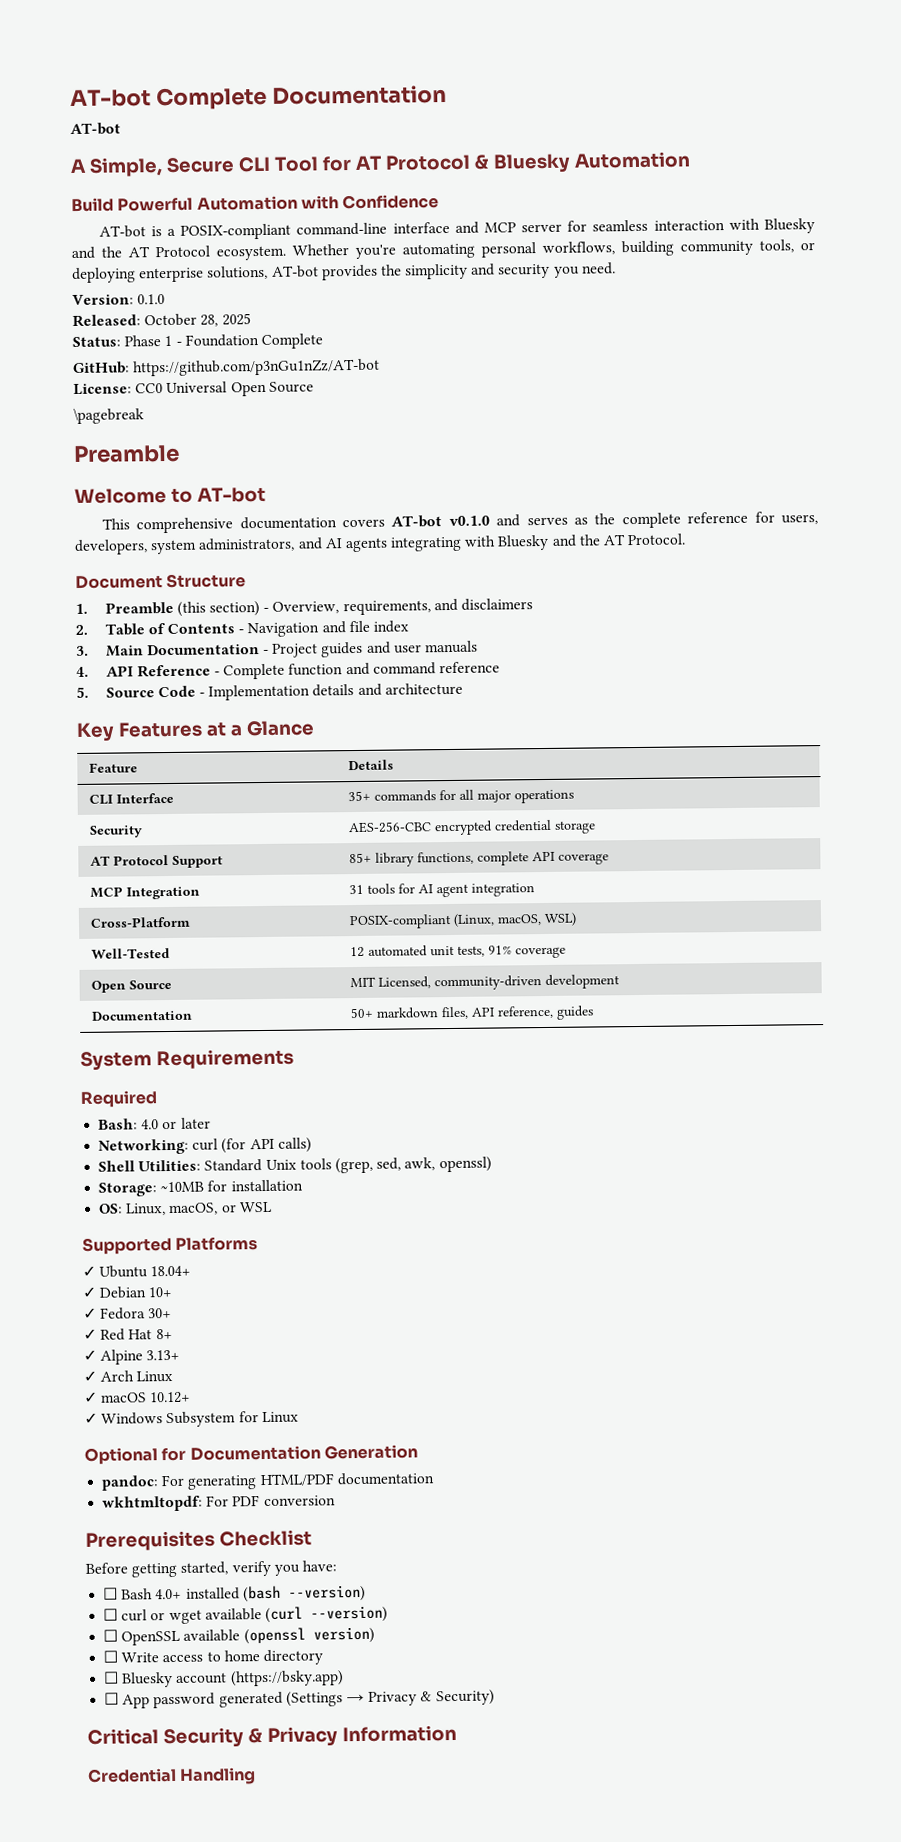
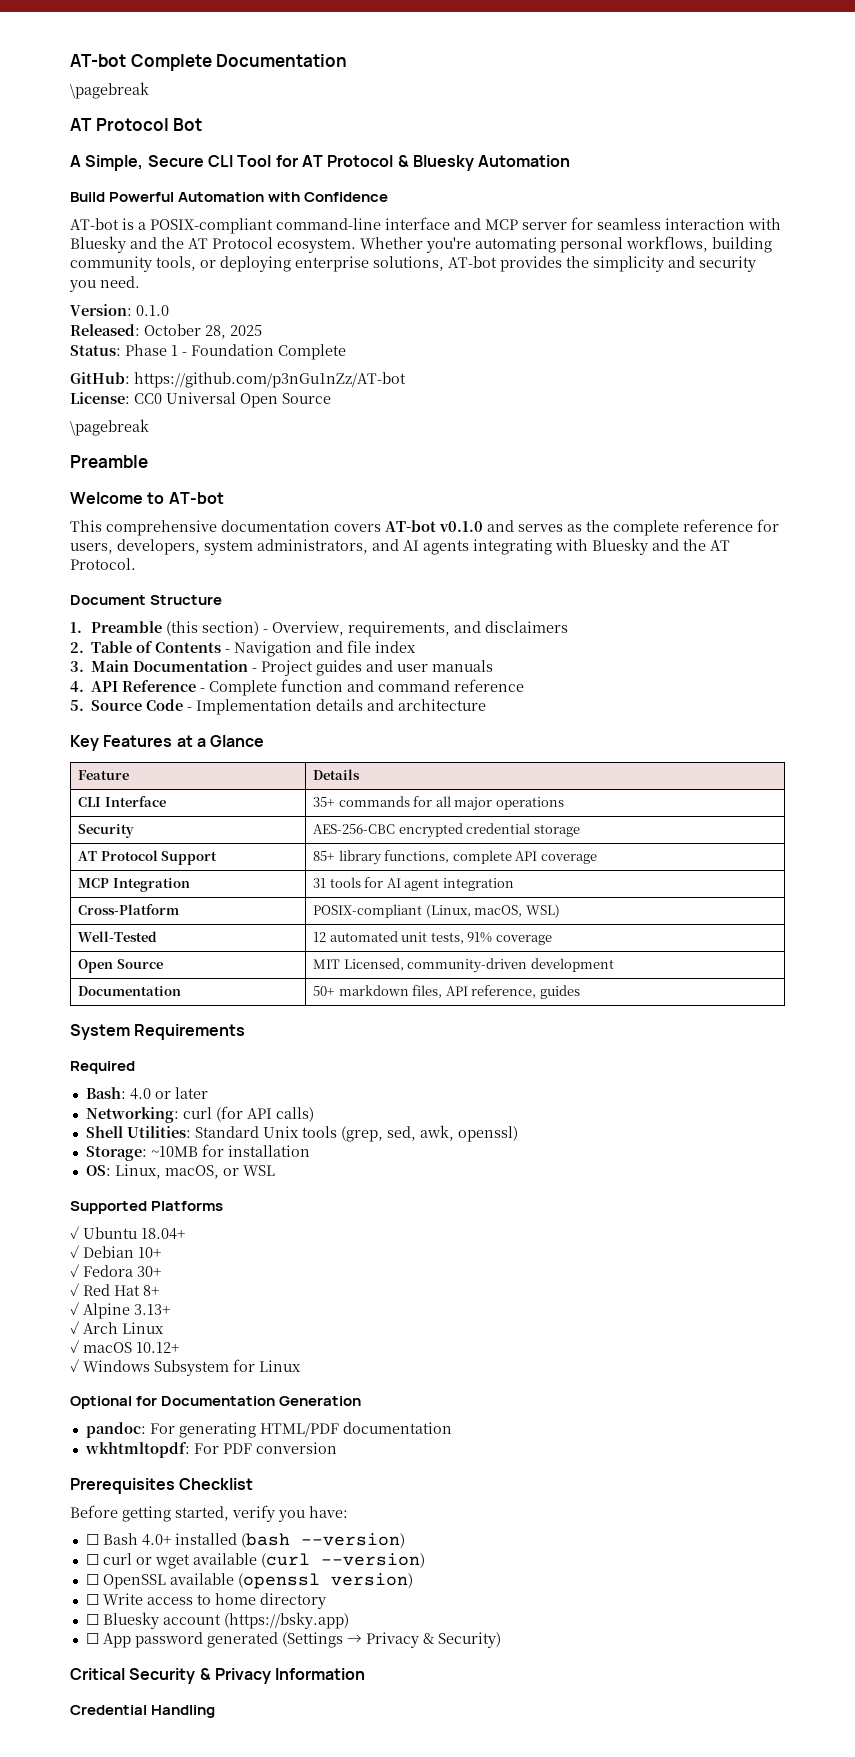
  AT-bot Complete Documentation
- AT-bot
+ \pagebreak
+ AT Protocol Bot

